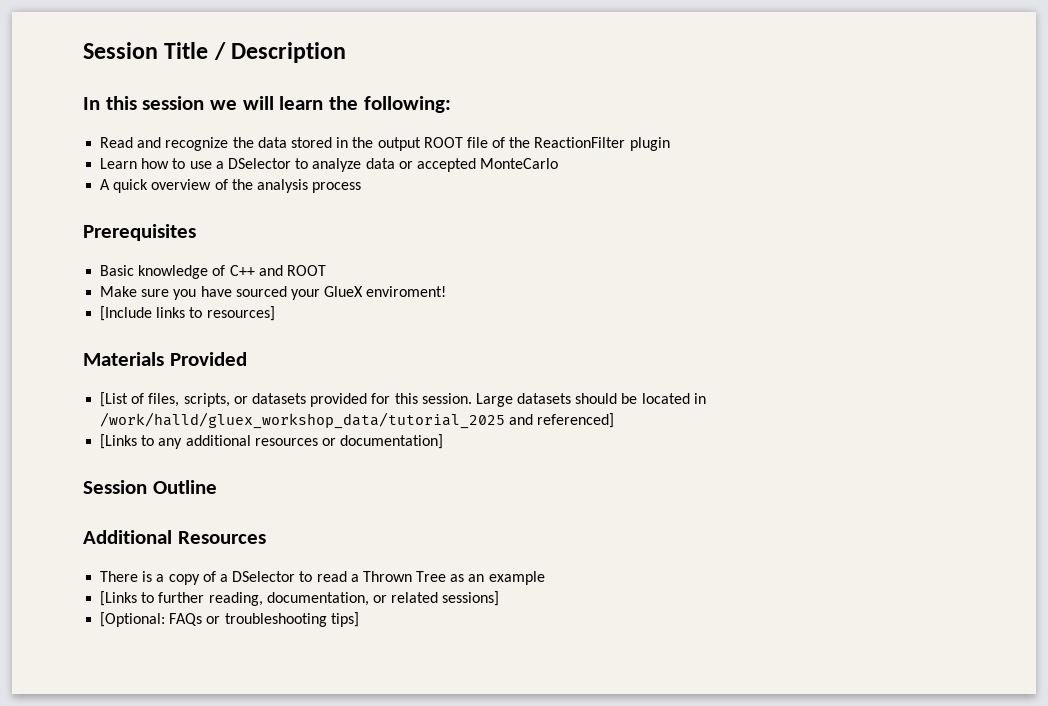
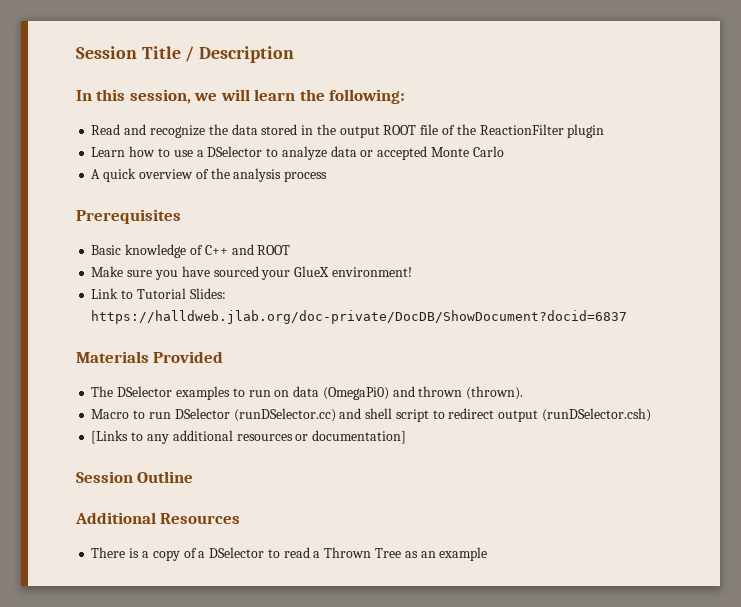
- In this session we will learn the following:
+ In this session, we will learn the following:
- Learn how to use a DSelector to analyze data or accepted MonteCarlo
+ Learn how to use a DSelector to analyze data or accepted Monte Carlo
- Make sure you have sourced your GlueX enviroment!
- [Include links to resources]
+ Make sure you have sourced your GlueX environment!
+ Link to Tutorial Slides: https://halldweb.jlab.org/doc-private/DocDB/ShowDocument?docid=6837
  Materials Provided
- [List of files, scripts, or datasets provided for this session. Large datasets should be located in /work/halld/gluex_workshop_data/tutorial_2025 and referenced]
+ The DSelector examples to run on data (OmegaPi0) and thrown (thrown).
+ Macro to run DSelector (runDSelector.cc) and shell script to redirect output (runDSelector.csh)
- [Links to further reading, documentation, or related sessions]
- [Optional: FAQs or troubleshooting tips]

